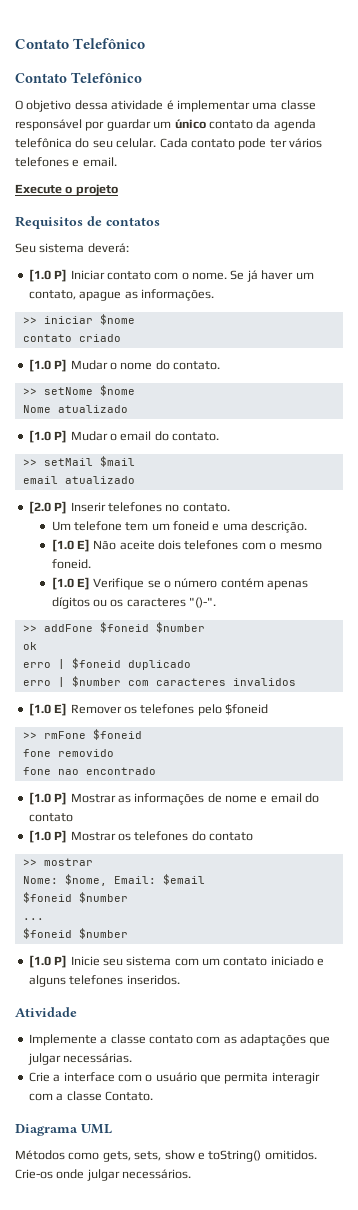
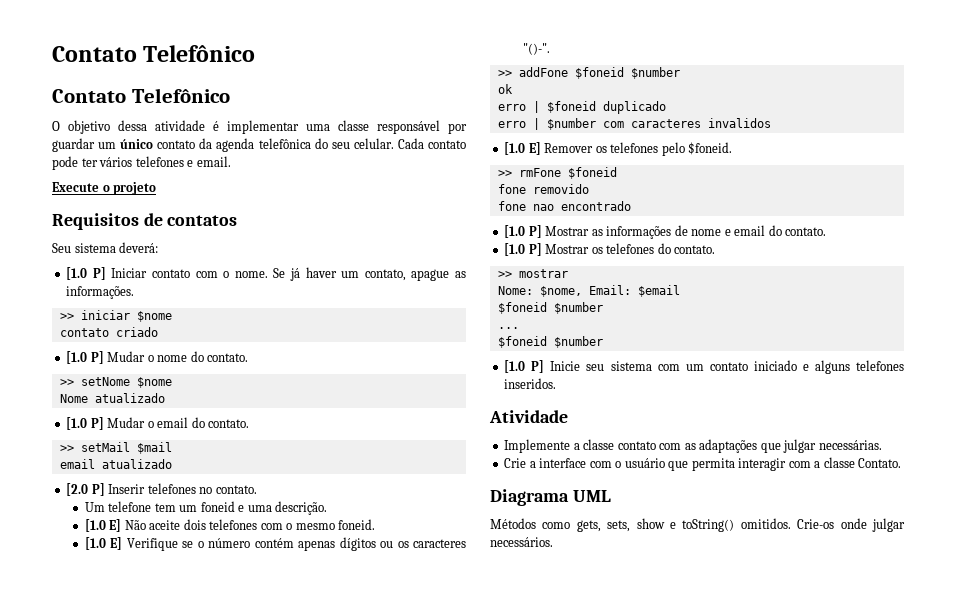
- [1.0 E] Remover os telefones pelo $foneid
+ [1.0 E] Remover os telefones pelo $foneid.
- [1.0 P] Mostrar as informações de nome e email do contato
+ [1.0 P] Mostrar as informações de nome e email do contato.
- [1.0 P] Mostrar os telefones do contato
+ [1.0 P] Mostrar os telefones do contato.

